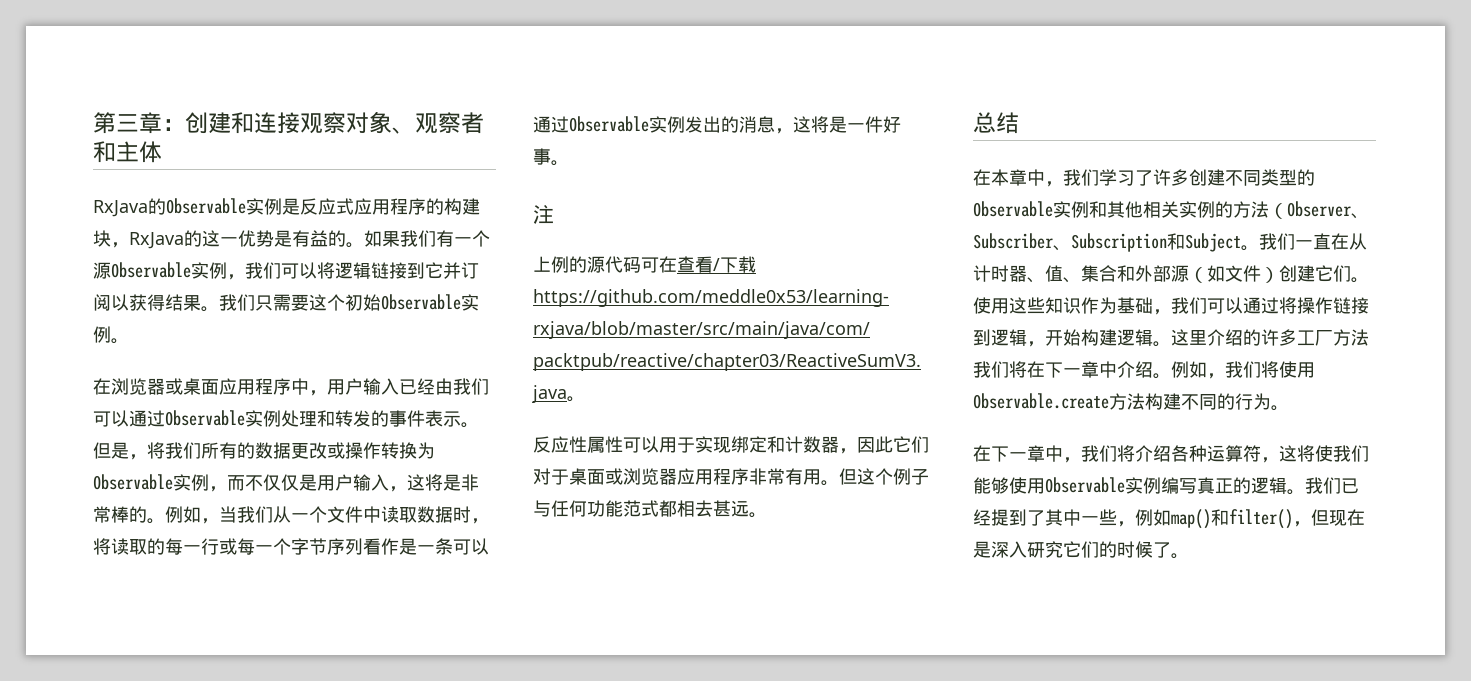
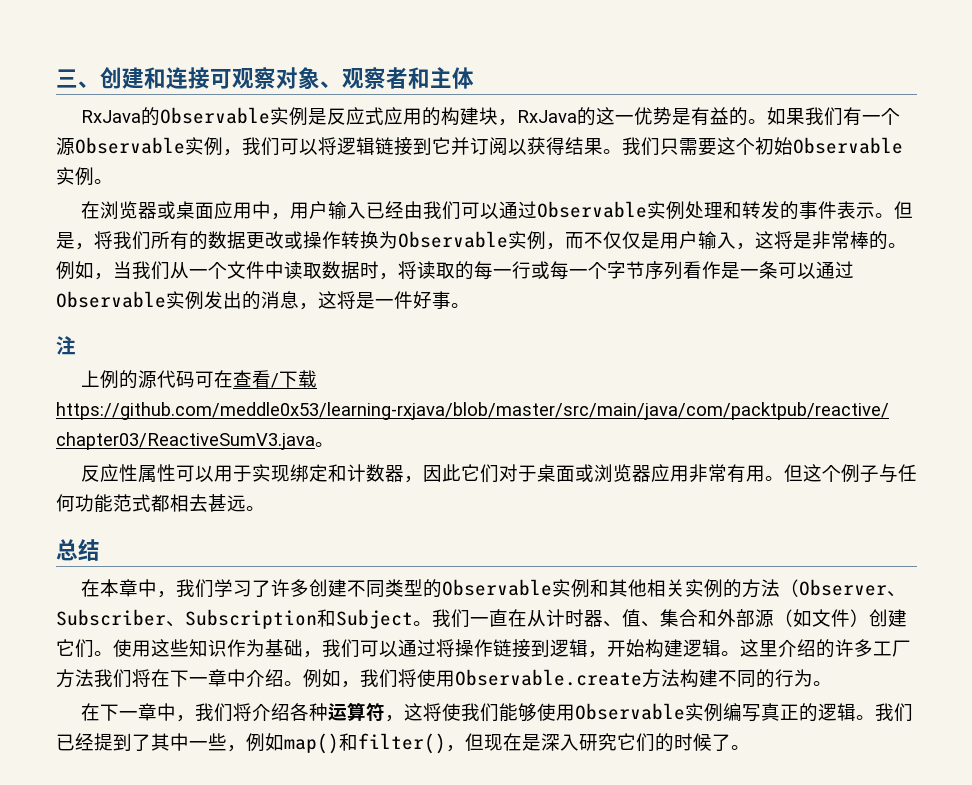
- 第三章：创建和连接观察对象、观察者和主体
+ 三、创建和连接可观察对象、观察者和主体
- RxJava的Observable实例是反应式应用程序的构建块，RxJava的这一优势是有益的。
+ RxJava的Observable实例是反应式应用的构建块，RxJava的这一优势是有益的。
- 在浏览器或桌面应用程序中，用户输入已经由我们可以通过Observable实例处理和转发的事件表示。
+ 在浏览器或桌面应用中，用户输入已经由我们可以通过Observable实例处理和转发的事件表示。
- 反应性属性可以用于实现绑定和计数器，因此它们对于桌面或浏览器应用程序非常有用。
+ 反应性属性可以用于实现绑定和计数器，因此它们对于桌面或浏览器应用非常有用。

